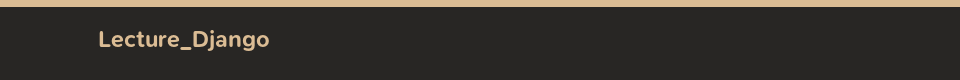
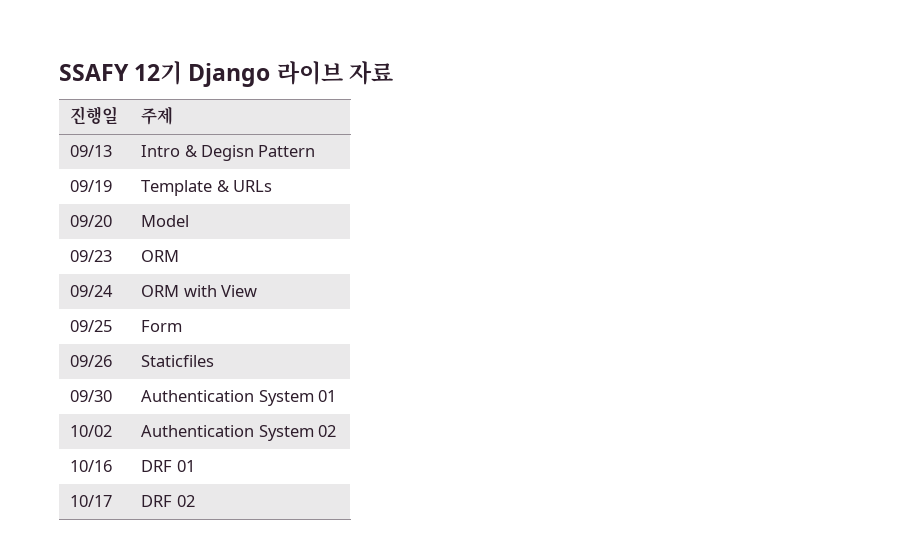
- Lecture_Django
+ SSAFY 12기 Django 라이브 자료
+ 진행일 | 주제
+ 09/13 | Intro & Degisn Pattern
+ 09/19 | Template & URLs
+ 09/20 | Model
+ 09/23 | ORM
+ 09/24 | ORM with View
+ 09/25 | Form
+ 09/26 | Staticfiles
+ 09/30 | Authentication System 01
+ 10/02 | Authentication System 02
+ 10/16 | DRF 01
+ 10/17 | DRF 02

